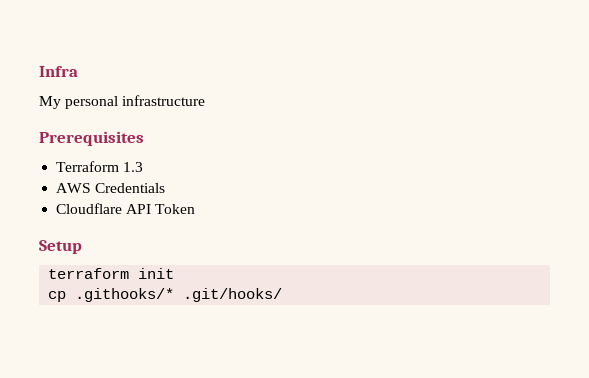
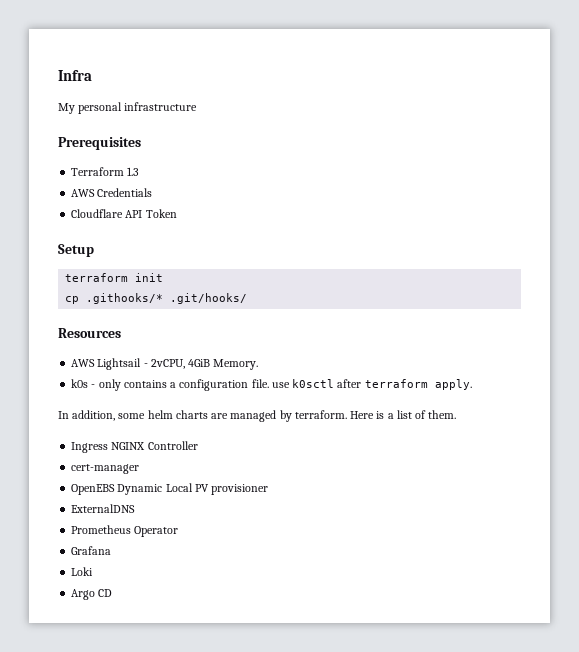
+ Resources
+ AWS Lightsail - 2vCPU, 4GiB Memory.
+ k0s - only contains a configuration file. use k0sctl after terraform apply.
+ In addition, some helm charts are managed by terraform. Here is a list of them.
+ Ingress NGINX Controller
+ cert-manager
+ OpenEBS Dynamic Local PV provisioner
+ ExternalDNS
+ Prometheus Operator
+ Grafana
+ Loki
+ Argo CD

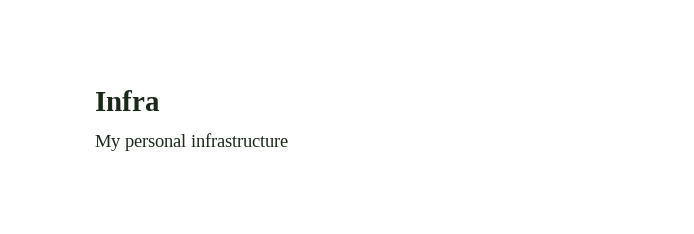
- Prerequisites
- Terraform 1.3
- AWS Credentials
- Cloudflare API Token
- Setup
- terraform init
- cp .githooks/* .git/hooks/
- Resources
- AWS Lightsail - 2vCPU, 4GiB Memory.
- k0s - only contains a configuration file. use k0sctl after terraform apply.
- In addition, some helm charts are managed by terraform. Here is a list of them.
- Ingress NGINX Controller
- cert-manager
- OpenEBS Dynamic Local PV provisioner
- ExternalDNS
- Prometheus Operator
- Grafana
- Loki
- Argo CD

